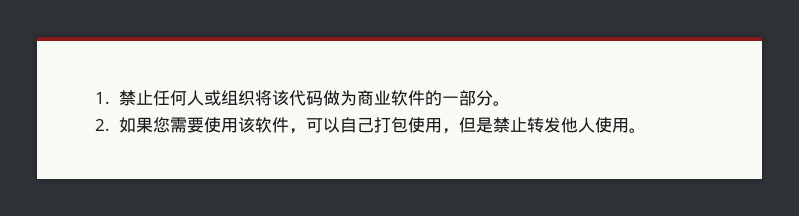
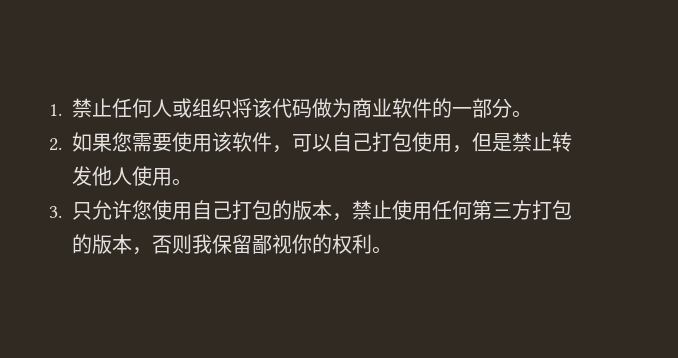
+ 3.只允许您使用自己打包的版本，禁止使用任何第三方打包的版本，否则我保留鄙视你的权利。

